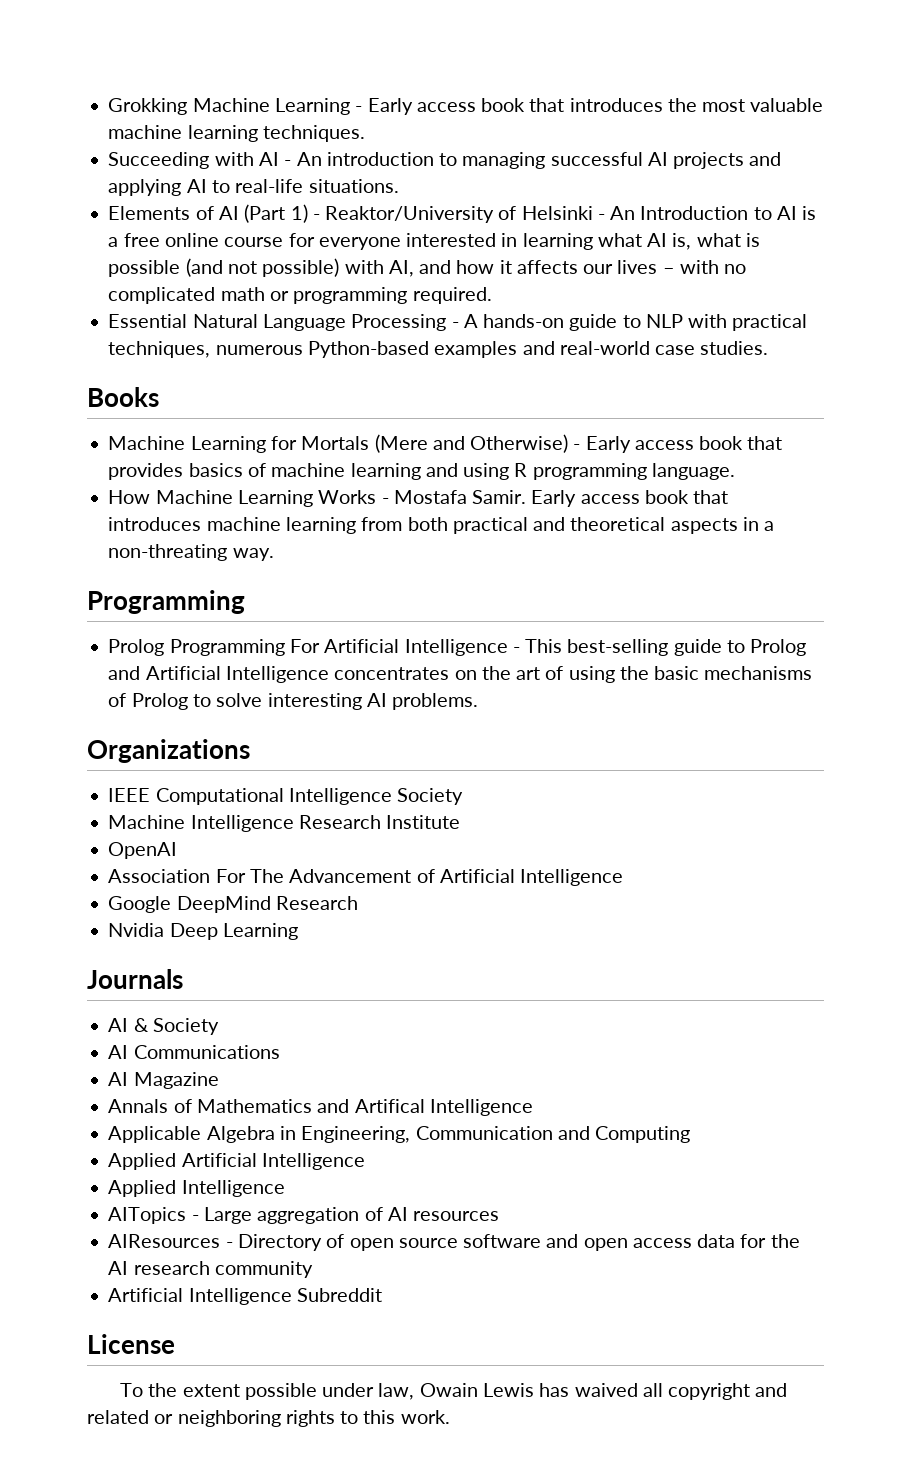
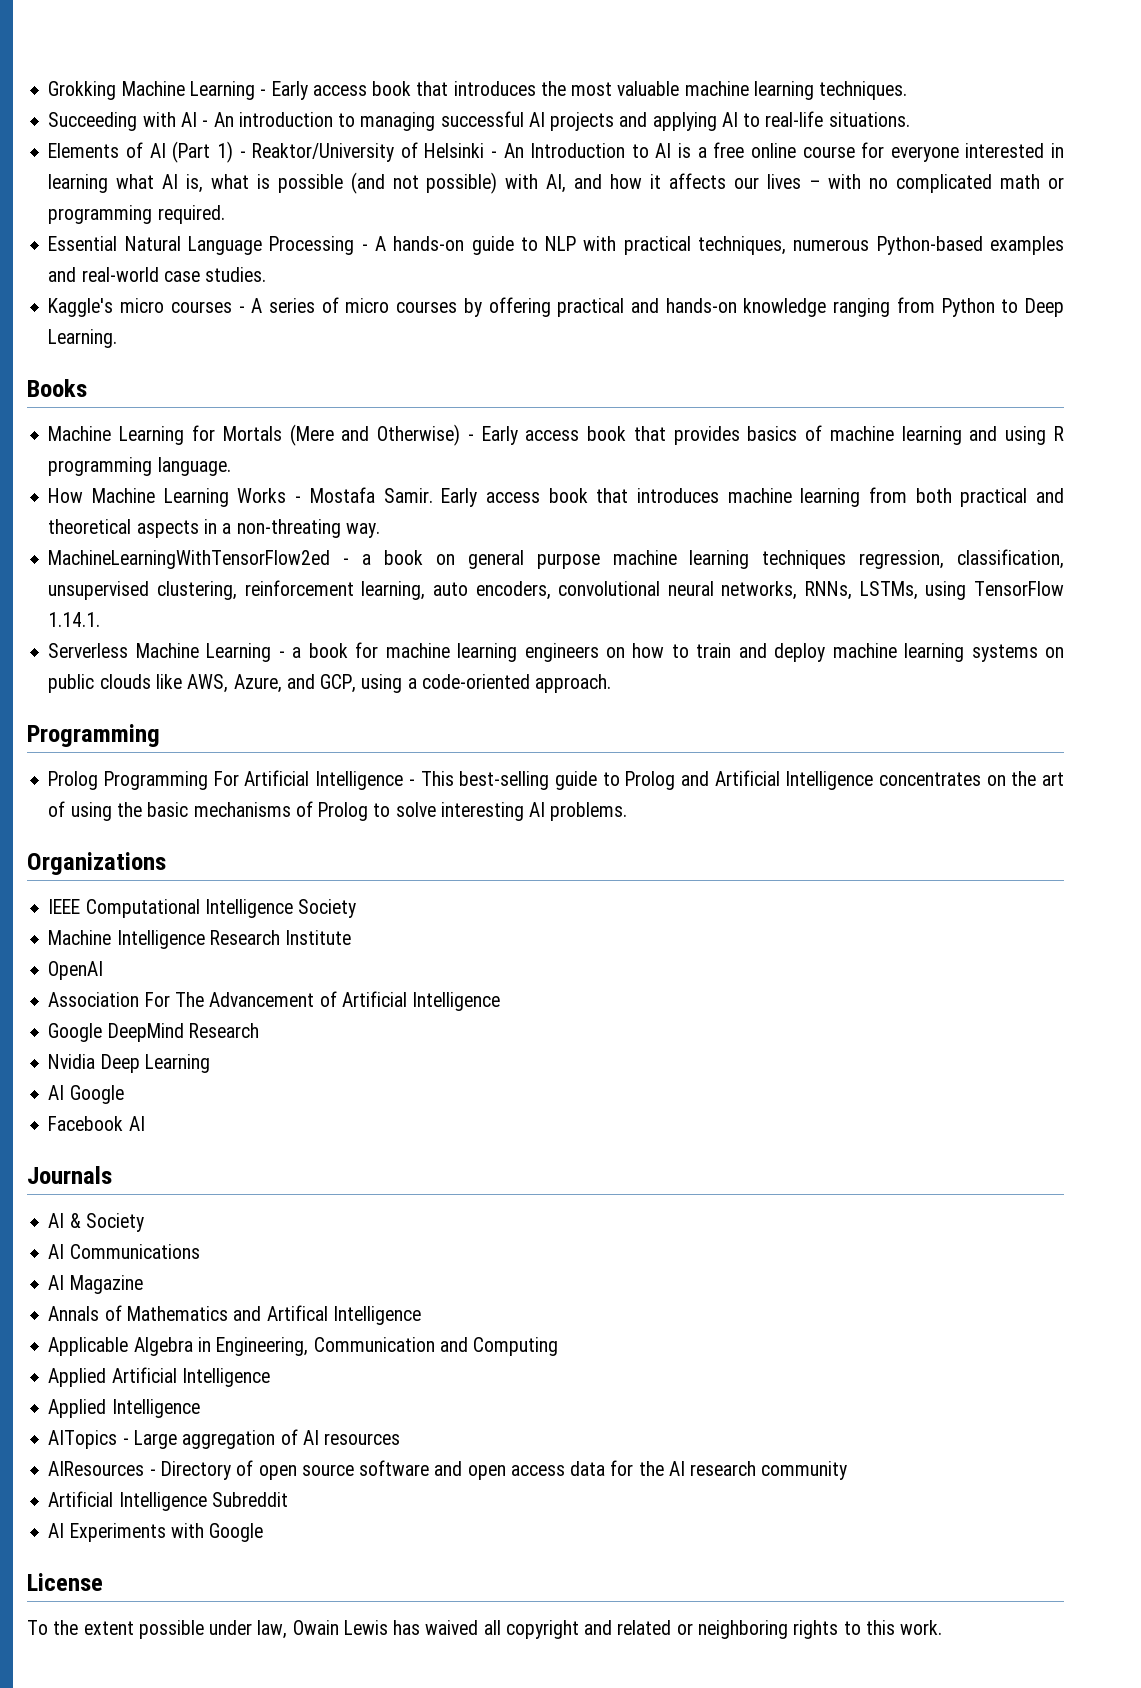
+ Kaggle's micro courses - A series of micro courses by offering practical and hands-on knowledge ranging from Python to Deep Learning.
+ MachineLearningWithTensorFlow2ed - a book on general purpose machine learning techniques regression, classification, unsupervised clustering, reinforcement learning, auto encoders, convolutional neural networks, RNNs, LSTMs, using TensorFlow 1.14.1.
+ Serverless Machine Learning - a book for machine learning engineers on how to train and deploy machine learning systems on public clouds like AWS, Azure, and GCP, using a code-oriented approach.
+ AI Google
+ Facebook AI
+ AI Experiments with Google

